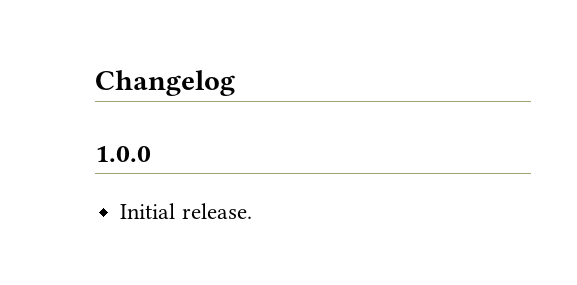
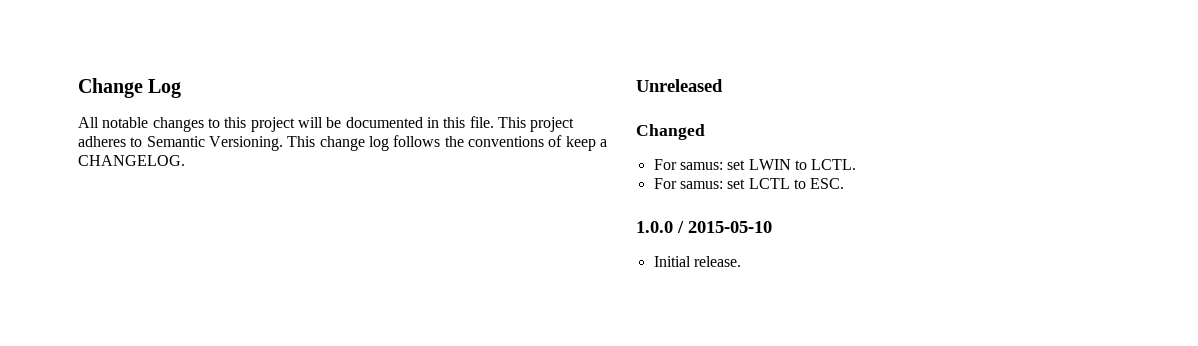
- Changelog
+ Change Log
+ All notable changes to this project will be documented in this file. This project adheres to Semantic Versioning. This change log follows the conventions of keep a CHANGELOG.
+ Unreleased
+ Changed
+ For samus: set LWIN to LCTL.
+ For samus: set LCTL to ESC.
- 1.0.0
+ 1.0.0 / 2015-05-10

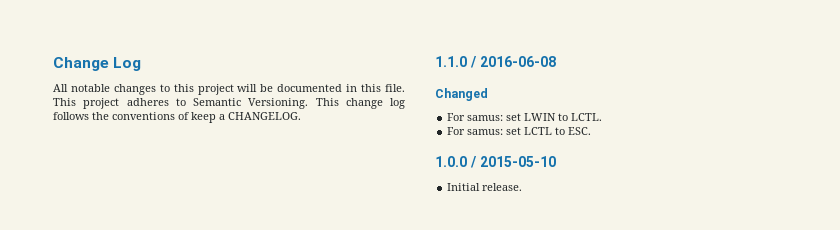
- Unreleased
+ 1.1.0 / 2016-06-08

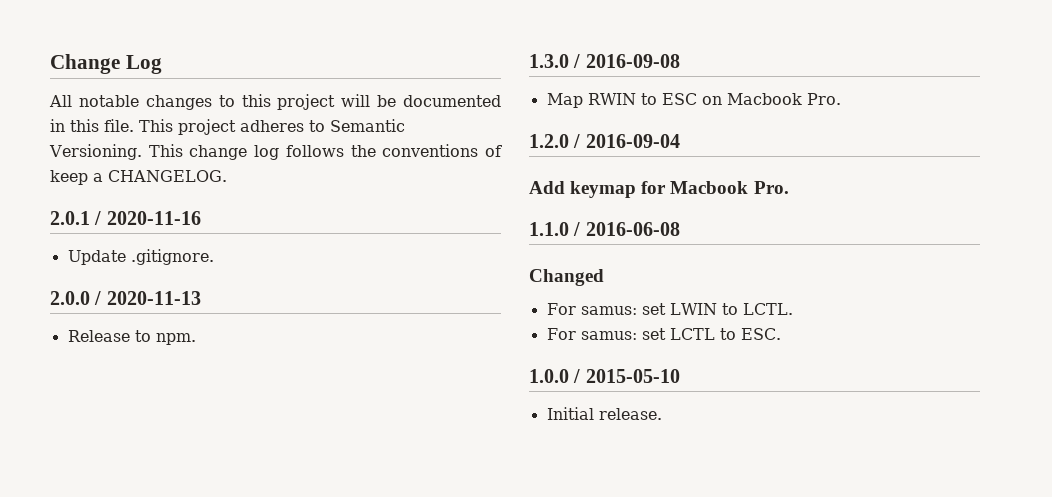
+ 2.0.1 / 2020-11-16
+ Update .gitignore.
+ 2.0.0 / 2020-11-13
+ Release to npm.
+ 1.3.0 / 2016-09-08
+ Map RWIN to ESC on Macbook Pro.
+ 1.2.0 / 2016-09-04
+ Add keymap for Macbook Pro.

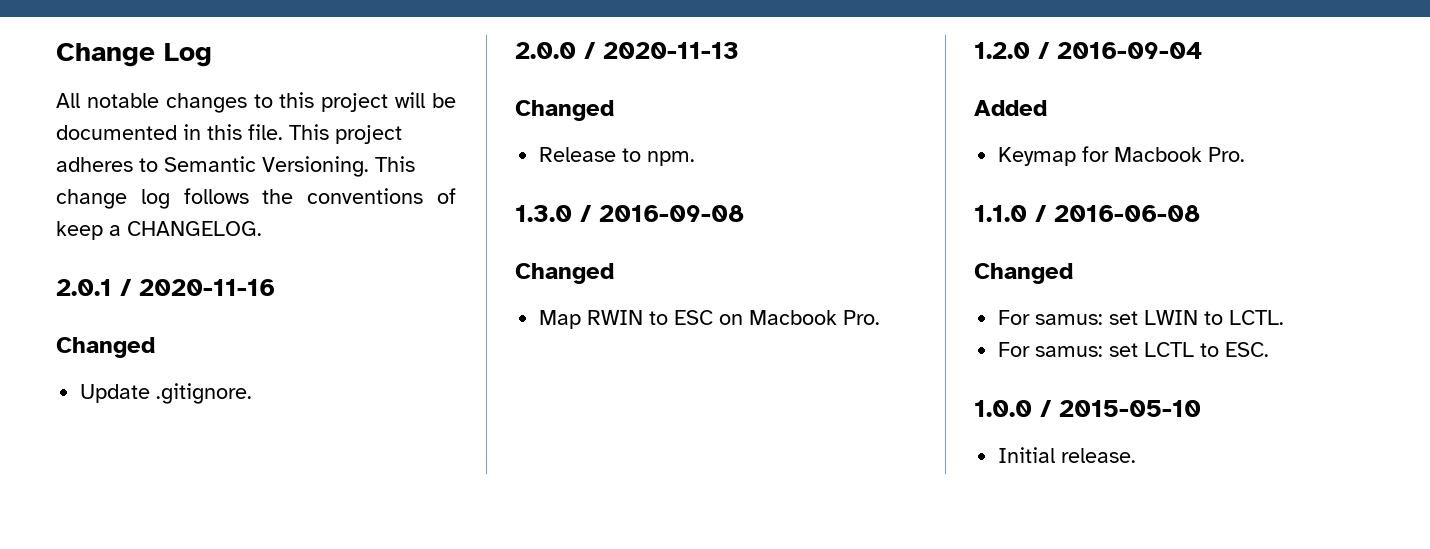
  2.0.1 / 2020-11-16
+ Changed
  2.0.0 / 2020-11-13
+ Changed
  1.3.0 / 2016-09-08
+ Changed
- Add keymap for Macbook Pro.
+ Added
+ Keymap for Macbook Pro.

